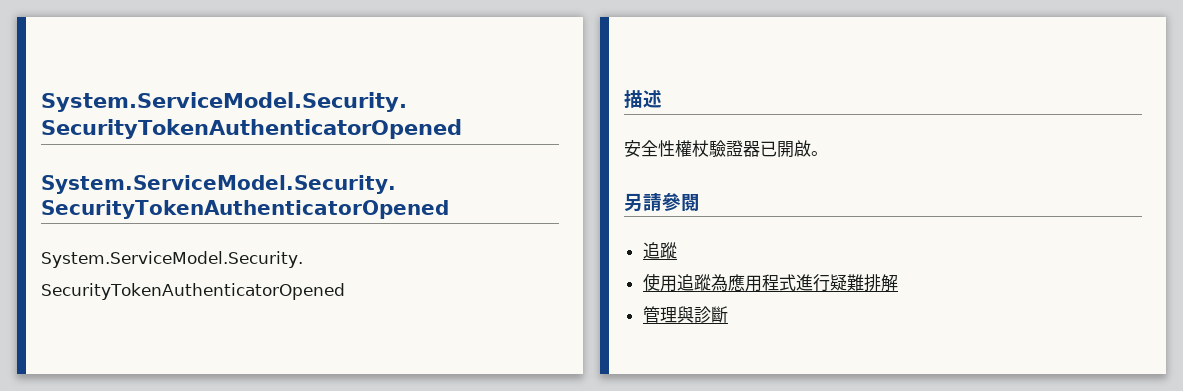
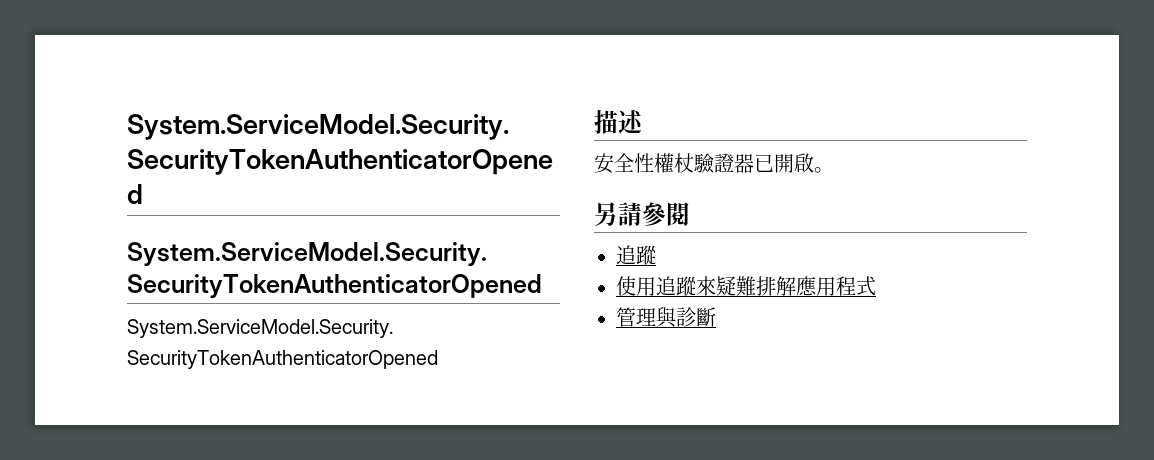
- 使用追蹤為應用程式進行疑難排解
+ 使用追蹤來疑難排解應用程式

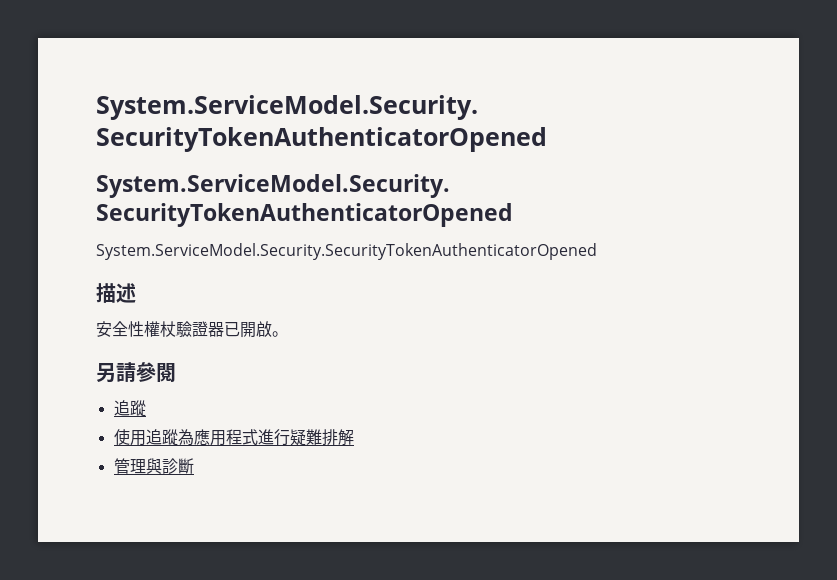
- 使用追蹤來疑難排解應用程式
+ 使用追蹤為應用程式進行疑難排解

